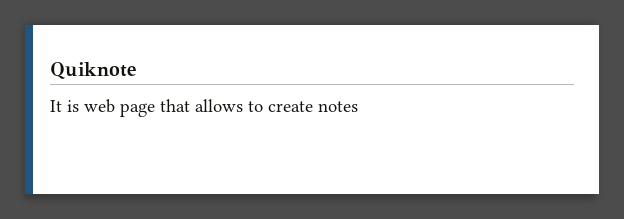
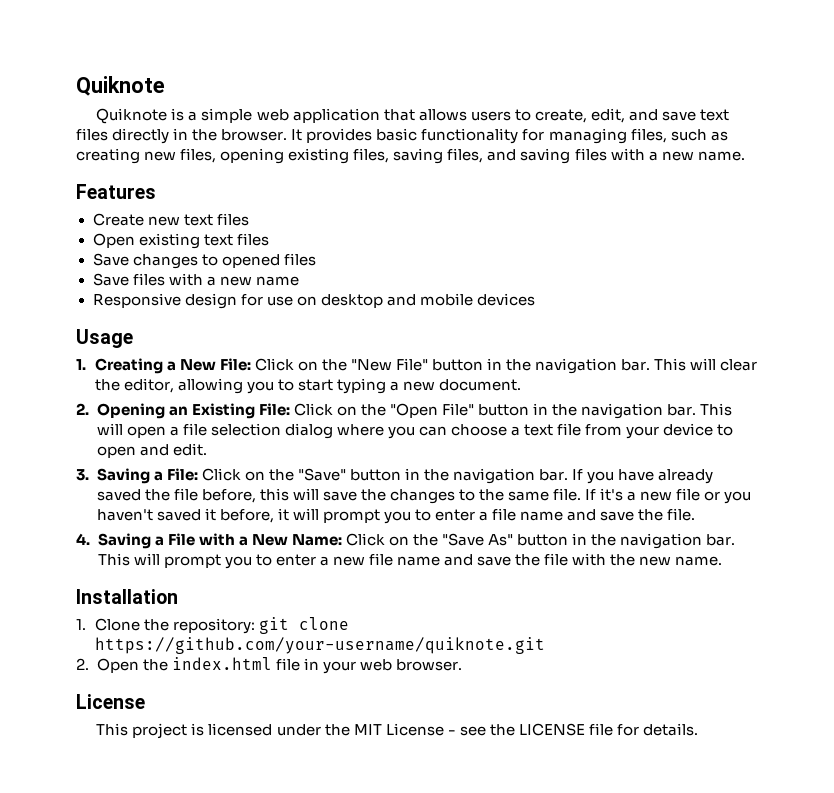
- It is web page that allows to create notes
+ Quiknote is a simple web application that allows users to create, edit, and save text files directly in the browser. It provides basic functionality for managing files, such as creating new files, opening existing files, saving files, and saving files with a new name.
+ Features
+ Create new text files
+ Open existing text files
+ Save changes to opened files
+ Save files with a new name
+ Responsive design for use on desktop and mobile devices
+ Usage
+ 1. Creating a New File: Click on the "New File" button in the navigation bar. This will clear the editor, allowing you to start typing a new document.
+ 2. Opening an Existing File: Click on the "Open File" button in the navigation bar. This will open a file selection dialog where you can choose a text file from your device to open and edit.
+ 3. Saving a File: Click on the "Save" button in the navigation bar. If you have already saved the file before, this will save the changes to the same file. If it's a new file or you haven't saved it before, it will prompt you to enter a file name and save the file.
+ 4. Saving a File with a New Name: Click on the "Save As" button in the navigation bar. This will prompt you to enter a new file name and save the file with the new name.
+ Installation
+ 1. Clone the repository: git clone https://github.com/your-username/quiknote.git
+ 2. Open the index.html file in your web browser.
+ License
+ This project is licensed under the MIT License - see the LICENSE file for details.

